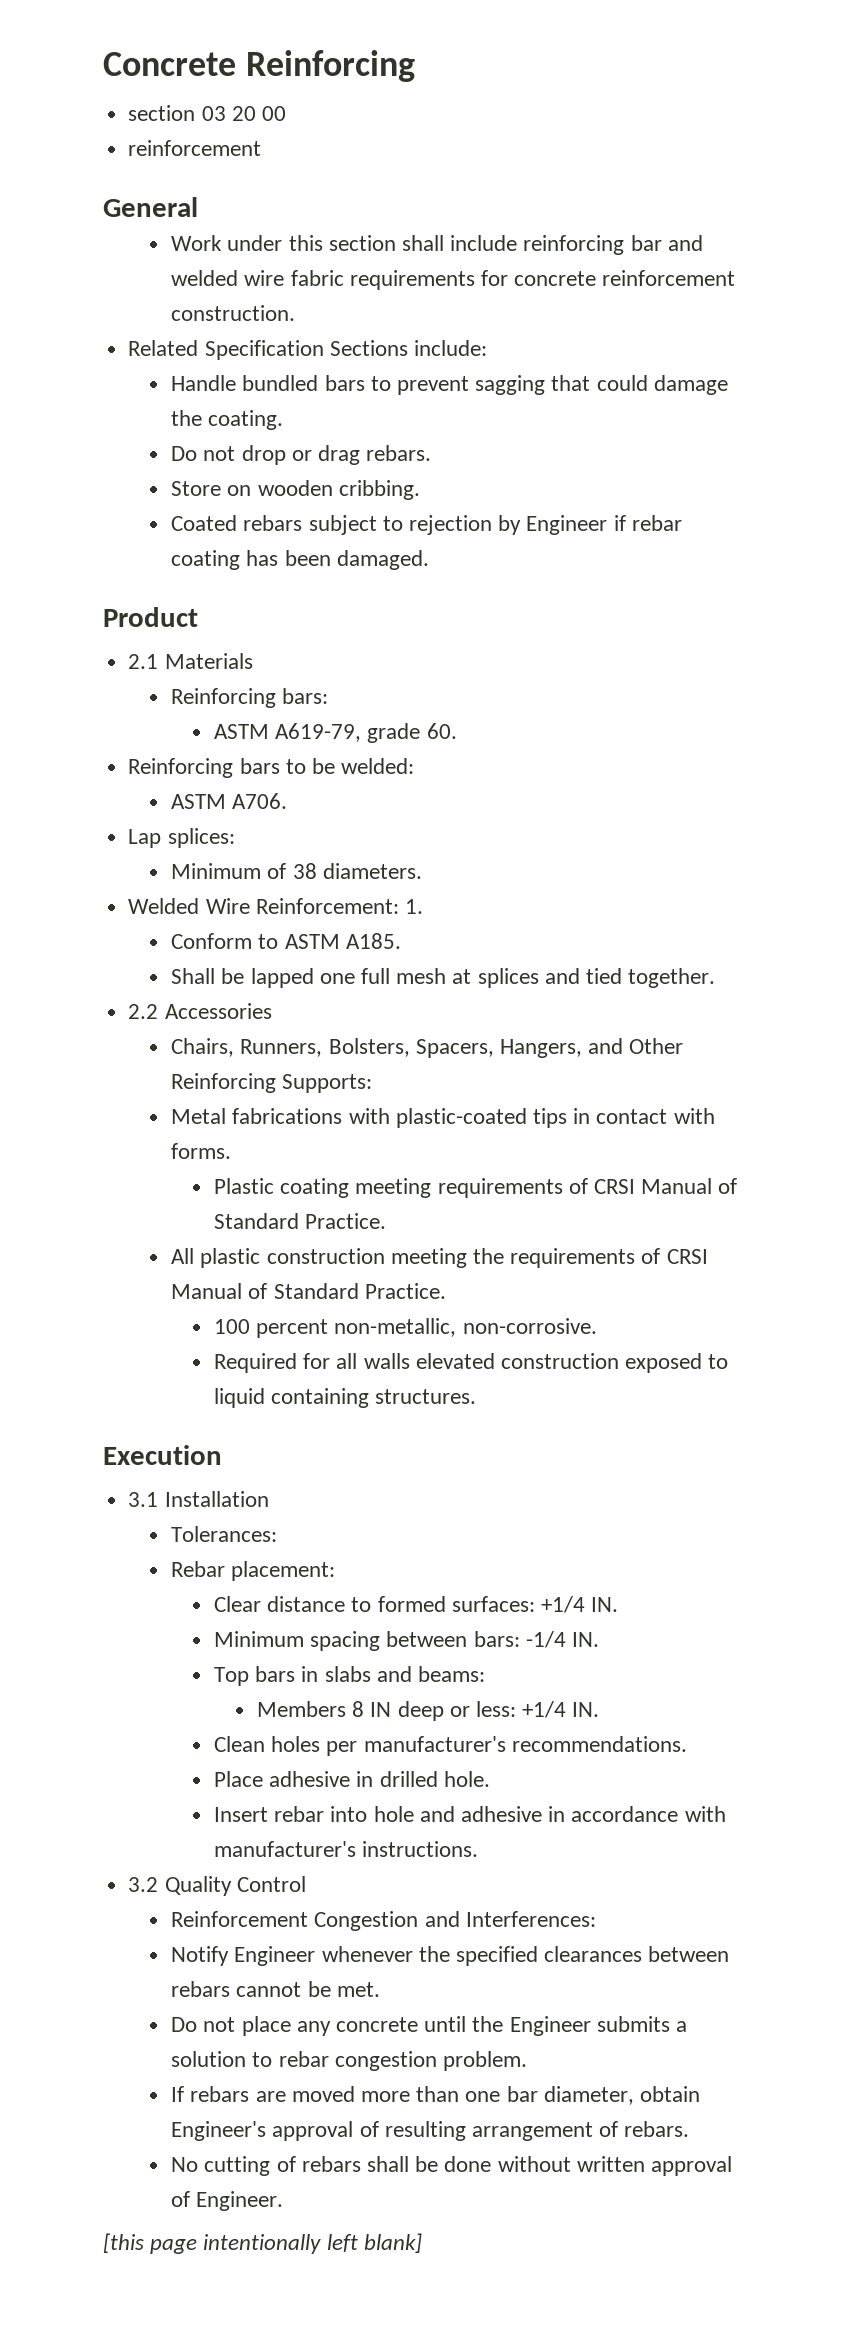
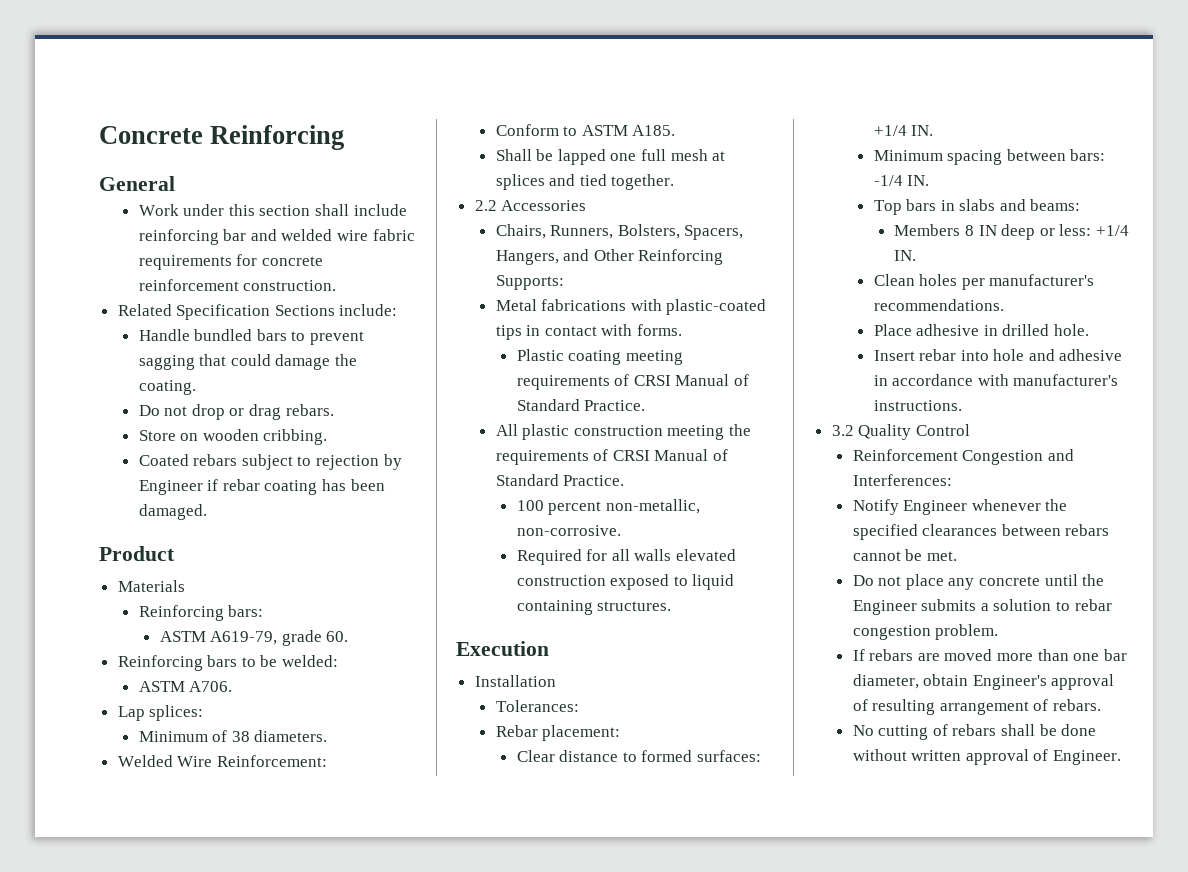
- section 03 20 00
- reinforcement
- 2.1 Materials
+ Materials
- Welded Wire Reinforcement: 1.
+ Welded Wire Reinforcement:
- 3.1 Installation
+ Installation
- [this page intentionally left blank]

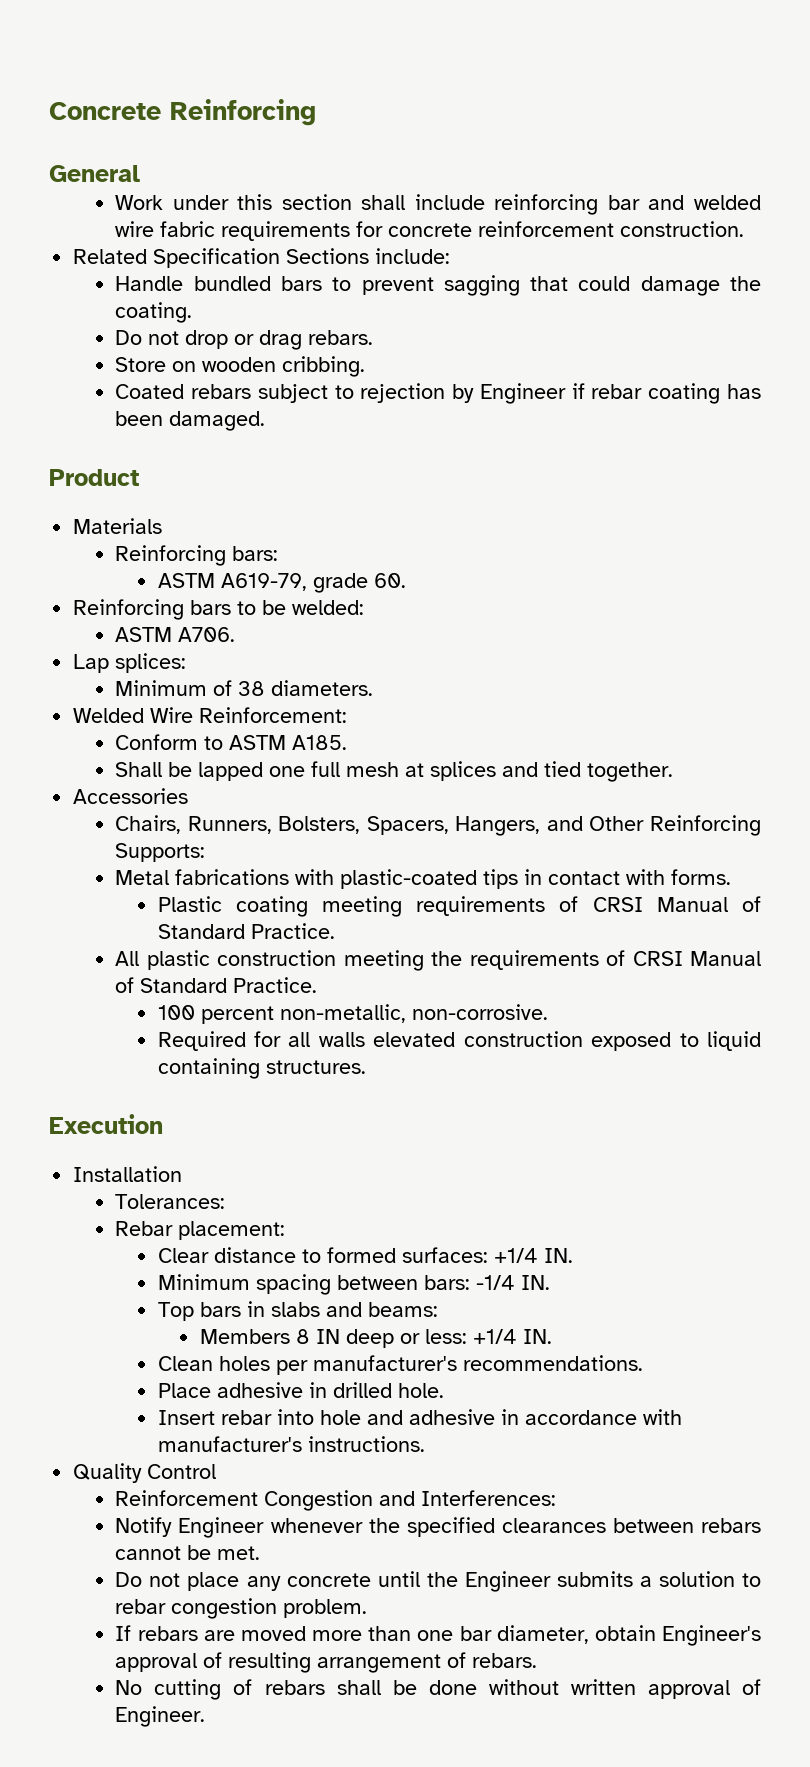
- 2.2 Accessories
+ Accessories
- 3.2 Quality Control
+ Quality Control

